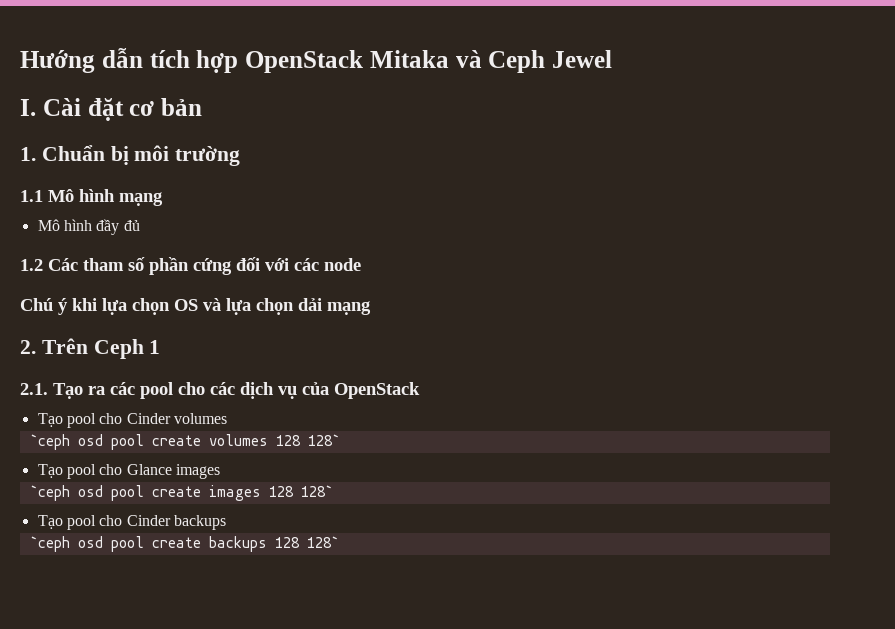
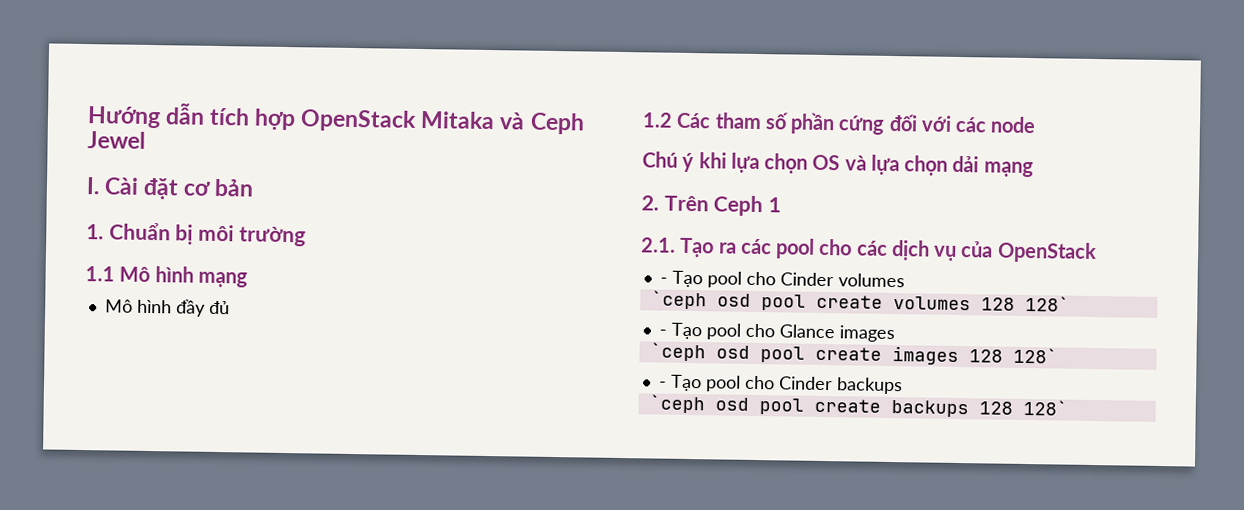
- Tạo pool cho Cinder volumes
+ - Tạo pool cho Cinder volumes
- Tạo pool cho Glance images
+ - Tạo pool cho Glance images
- Tạo pool cho Cinder backups
+ - Tạo pool cho Cinder backups

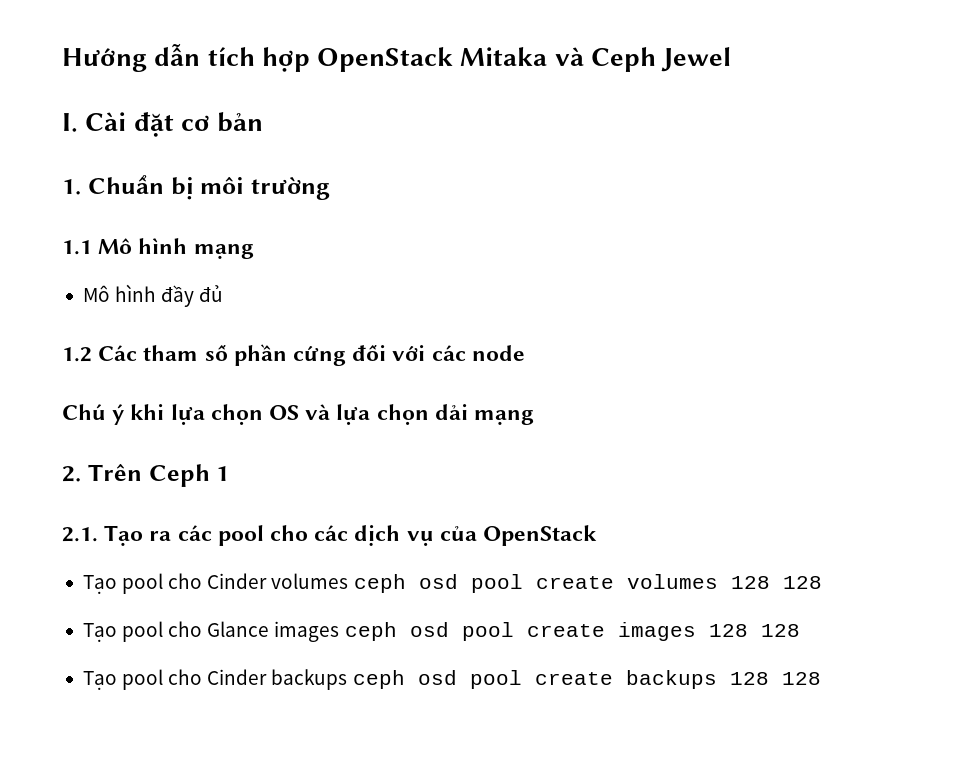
- - Tạo pool cho Cinder volumes
- `ceph osd pool create volumes 128 128`
- - Tạo pool cho Glance images
- `ceph osd pool create images 128 128`
- - Tạo pool cho Cinder backups
- `ceph osd pool create backups 128 128`
+ Tạo pool cho Cinder volumes ceph osd pool create volumes 128 128
+ Tạo pool cho Glance images ceph osd pool create images 128 128
+ Tạo pool cho Cinder backups ceph osd pool create backups 128 128

